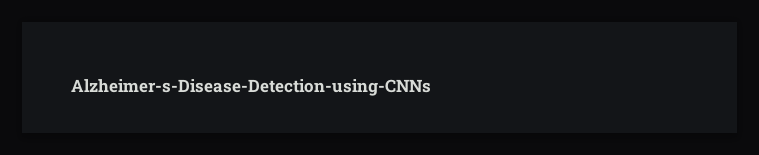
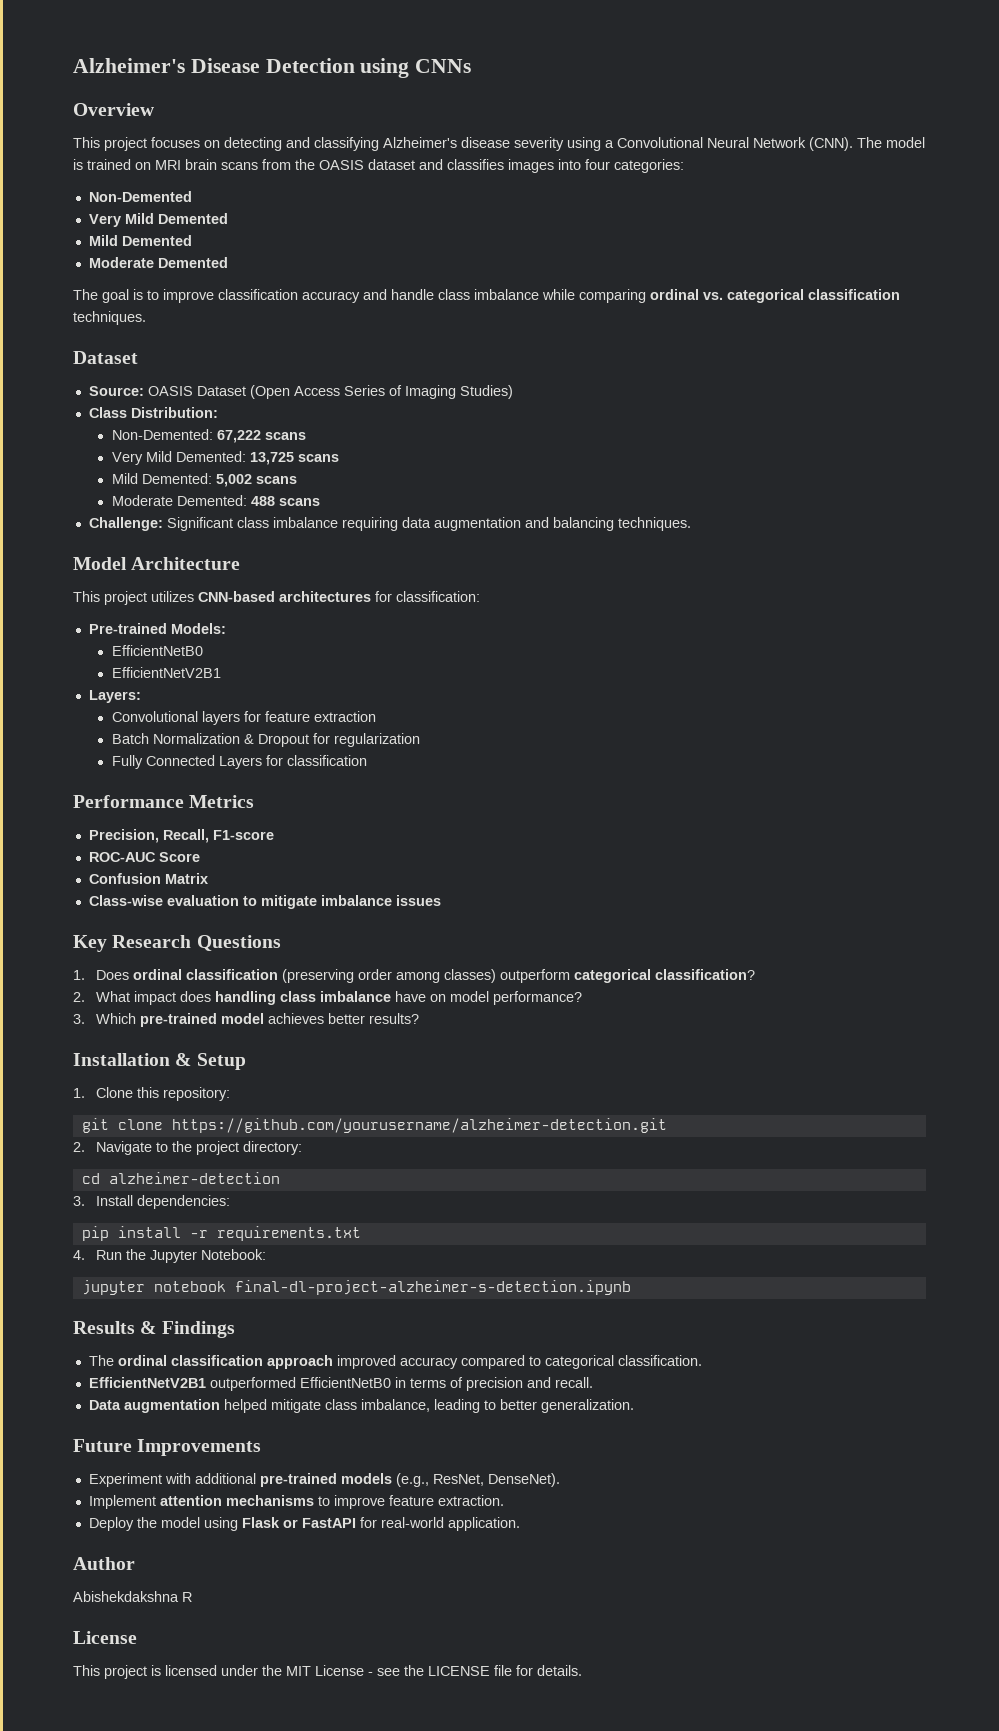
- Alzheimer-s-Disease-Detection-using-CNNs
+ Alzheimer's Disease Detection using CNNs
+ Overview
+ This project focuses on detecting and classifying Alzheimer's disease severity using a Convolutional Neural Network (CNN). The model is trained on MRI brain scans from the OASIS dataset and classifies images into four categories:
+ Non-Demented
+ Very Mild Demented
+ Mild Demented
+ Moderate Demented
+ The goal is to improve classification accuracy and handle class imbalance while comparing ordinal vs. categorical classification techniques.
+ Dataset
+ Source: OASIS Dataset (Open Access Series of Imaging Studies)
+ Class Distribution:
+ Non-Demented: 67,222 scans
+ Very Mild Demented: 13,725 scans
+ Mild Demented: 5,002 scans
+ Moderate Demented: 488 scans
+ Challenge: Significant class imbalance requiring data augmentation and balancing techniques.
+ Model Architecture
+ This project utilizes CNN-based architectures for classification:
+ Pre-trained Models:
+ EfficientNetB0
+ EfficientNetV2B1
+ Layers:
+ Convolutional layers for feature extraction
+ Batch Normalization & Dropout for regularization
+ Fully Connected Layers for classification
+ Performance Metrics
+ Precision, Recall, F1-score
+ ROC-AUC Score
+ Confusion Matrix
+ Class-wise evaluation to mitigate imbalance issues
+ Key Research Questions
+ 1. Does ordinal classification (preserving order among classes) outperform categorical classification?
+ 2. What impact does handling class imbalance have on model performance?
+ 3. Which pre-trained model achieves better results?
+ Installation & Setup
+ 1. Clone this repository:
+ git clone https://github.com/yourusername/alzheimer-detection.git
+ 2. Navigate to the project directory:
+ cd alzheimer-detection
+ 3. Install dependencies:
+ pip install -r requirements.txt
+ 4. Run the Jupyter Notebook:
+ jupyter notebook final-dl-project-alzheimer-s-detection.ipynb
+ Results & Findings
+ The ordinal classification approach improved accuracy compared to categorical classification.
+ EfficientNetV2B1 outperformed EfficientNetB0 in terms of precision and recall.
+ Data augmentation helped mitigate class imbalance, leading to better generalization.
+ Future Improvements
+ Experiment with additional pre-trained models (e.g., ResNet, DenseNet).
+ Implement attention mechanisms to improve feature extraction.
+ Deploy the model using Flask or FastAPI for real-world application.
+ Author
+ Abishekdakshna R
+ License
+ This project is licensed under the MIT License - see the LICENSE file for details.

